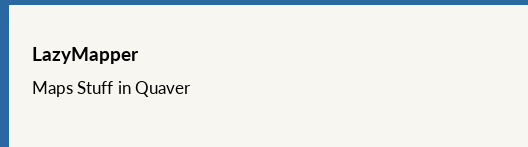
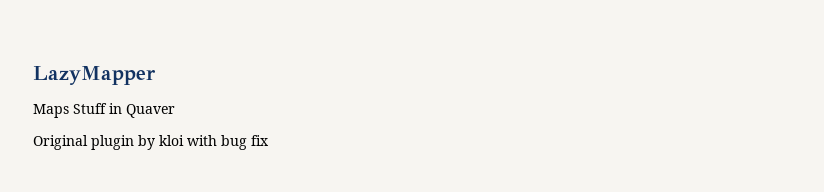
+ Original plugin by kloi with bug fix

